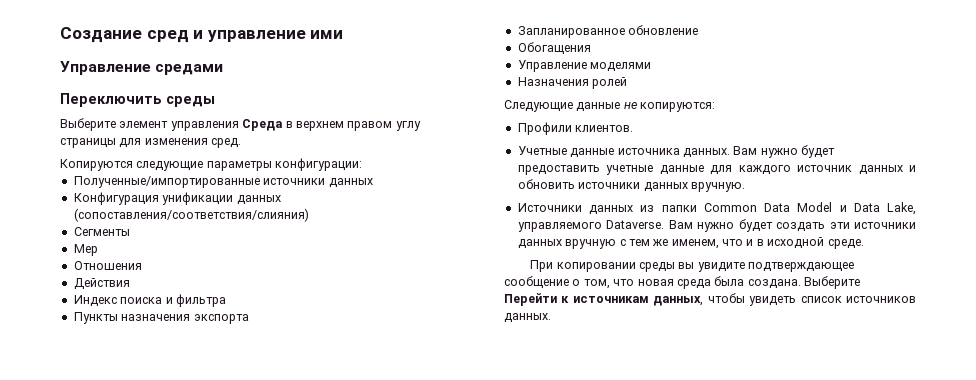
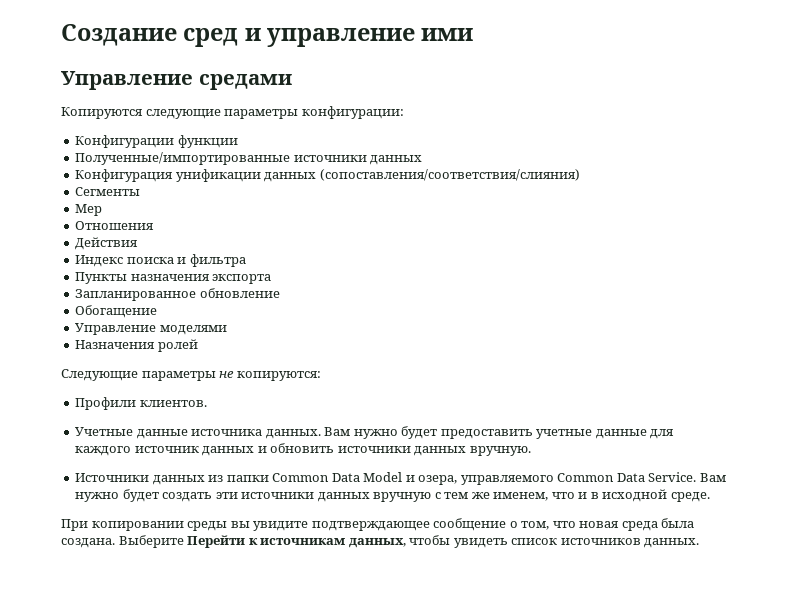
- Переключить среды
- Выберите элемент управления Среда в верхнем правом углу страницы для изменения сред.
+ Конфигурации функции
- Обогащения
+ Обогащение
- Следующие данные не копируются:
+ Следующие параметры не копируются:
- Источники данных из папки Common Data Model и Data Lake, управляемого Dataverse.
+ Источники данных из папки Common Data Model и озера, управляемого Common Data Service.

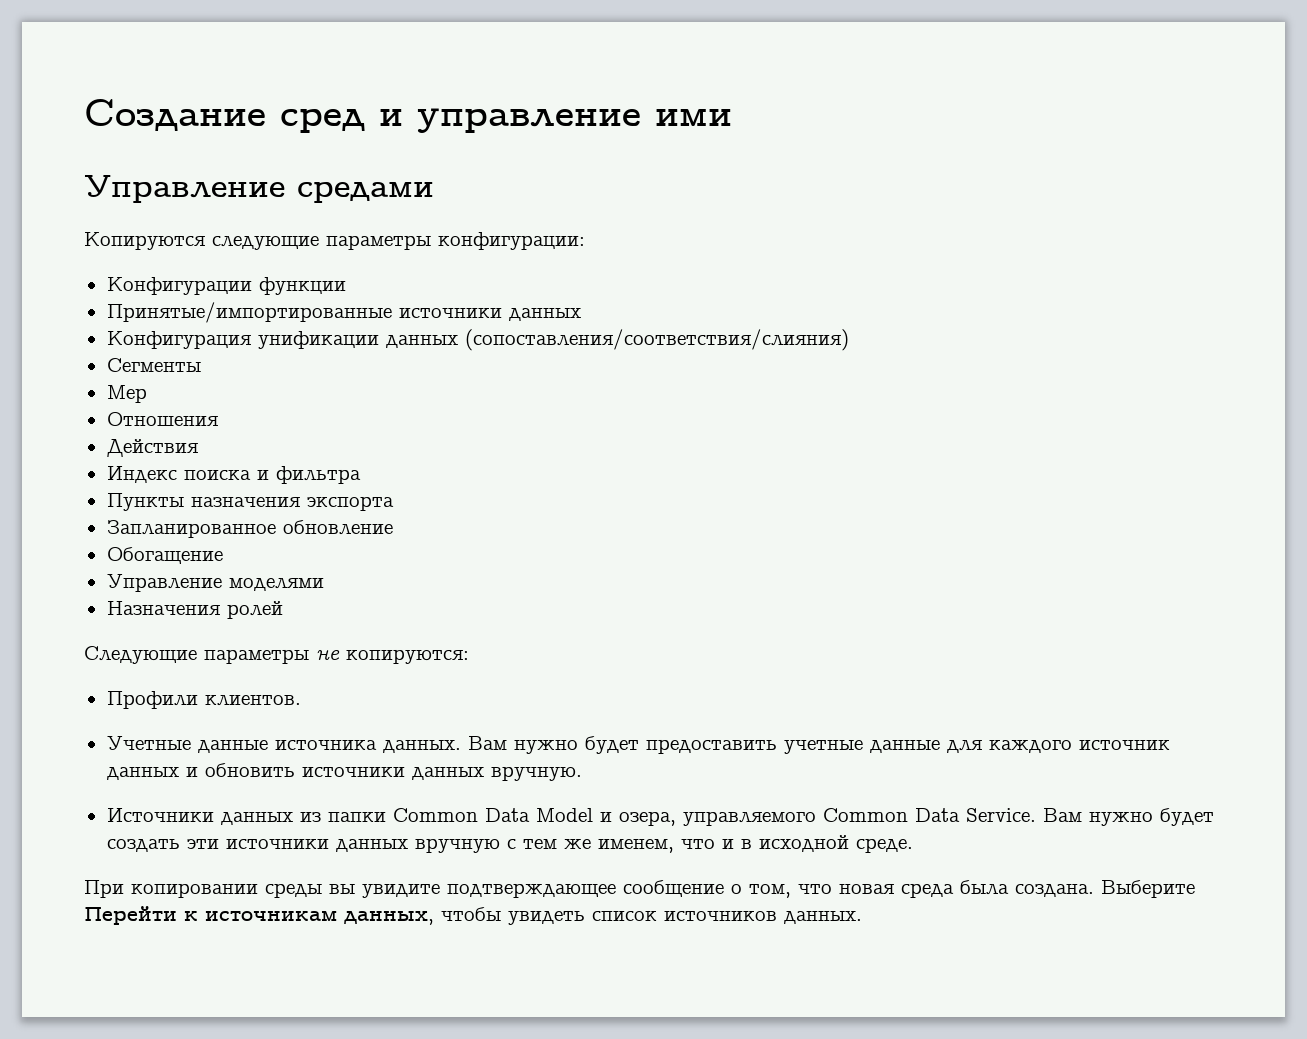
- Полученные/импортированные источники данных
+ Принятые/импортированные источники данных

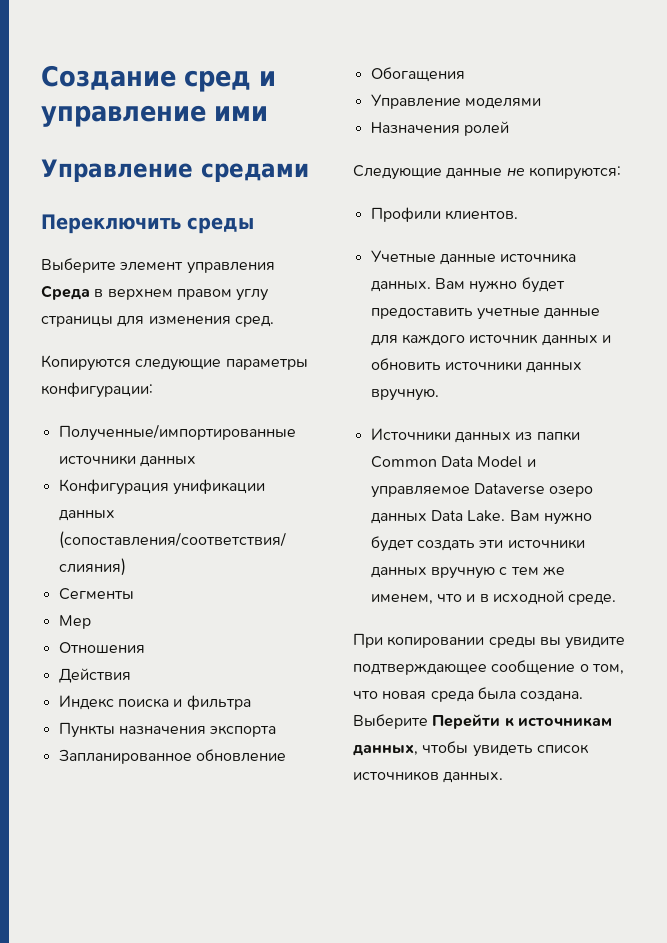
+ Переключить среды
+ Выберите элемент управления Среда в верхнем правом углу страницы для изменения сред.
- Конфигурации функции
- Принятые/импортированные источники данных
+ Полученные/импортированные источники данных
- Обогащение
+ Обогащения
- Следующие параметры не копируются:
+ Следующие данные не копируются:
- Источники данных из папки Common Data Model и озера, управляемого Common Data Service.
+ Источники данных из папки Common Data Model и управляемое Dataverse озеро данных Data Lake.

